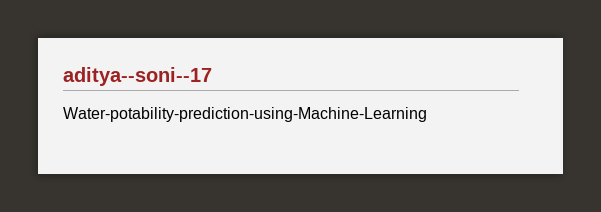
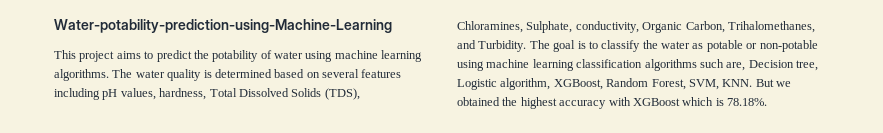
- aditya--soni--17
  Water-potability-prediction-using-Machine-Learning
+ This project aims to predict the potability of water using machine learning algorithms. The water quality is determined based on several features including pH values, hardness, Total Dissolved Solids (TDS), Chloramines, Sulphate, conductivity, Organic Carbon, Trihalomethanes, and Turbidity. The goal is to classify the water as potable or non-potable using machine learning classification algorithms such are, Decision tree, Logistic algorithm, XGBoost, Random Forest, SVM, KNN. But we obtained the highest accuracy with XGBoost which is 78.18%.

